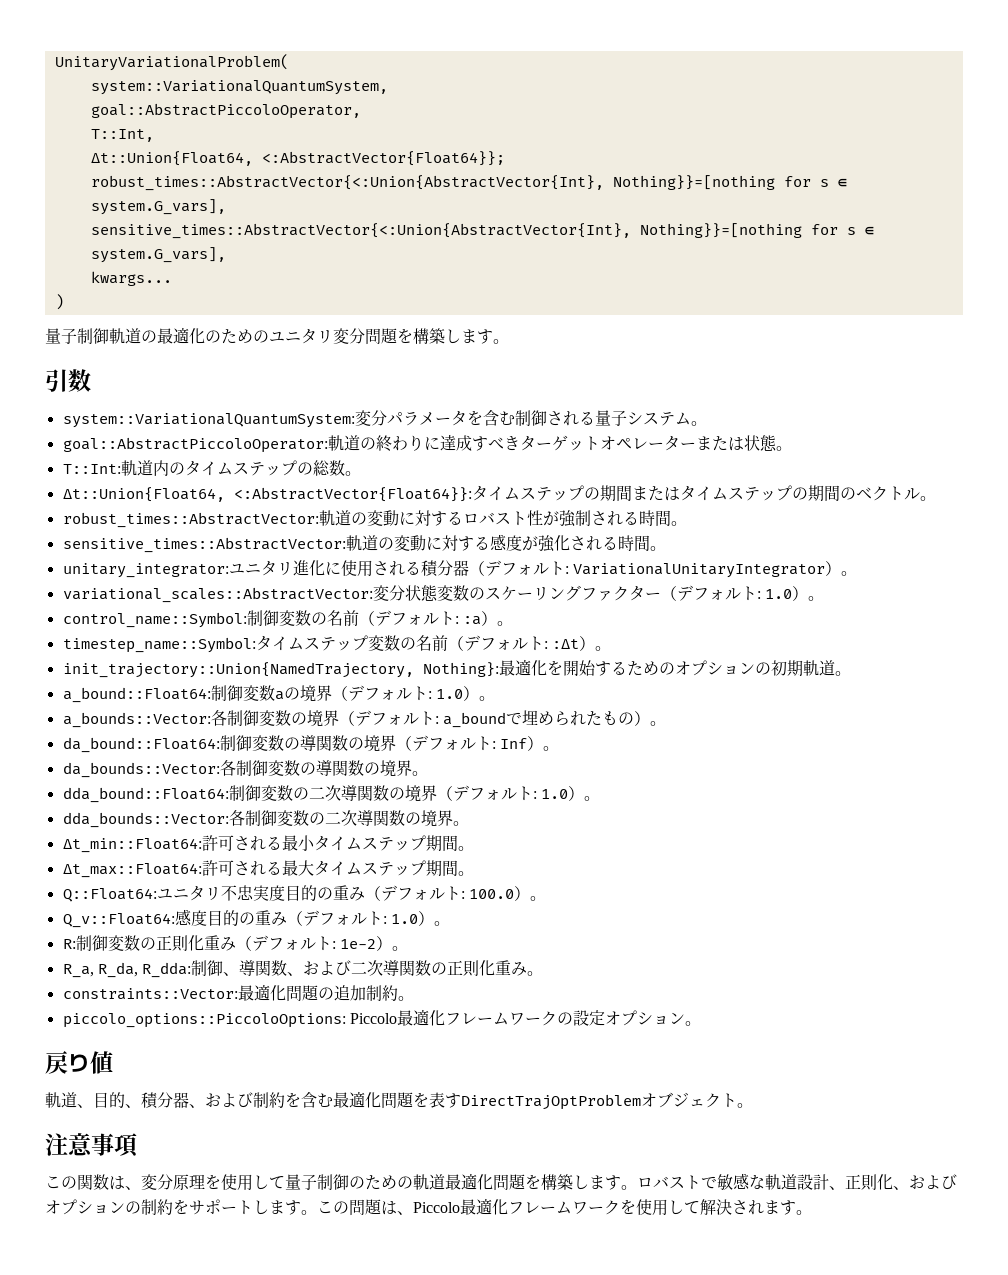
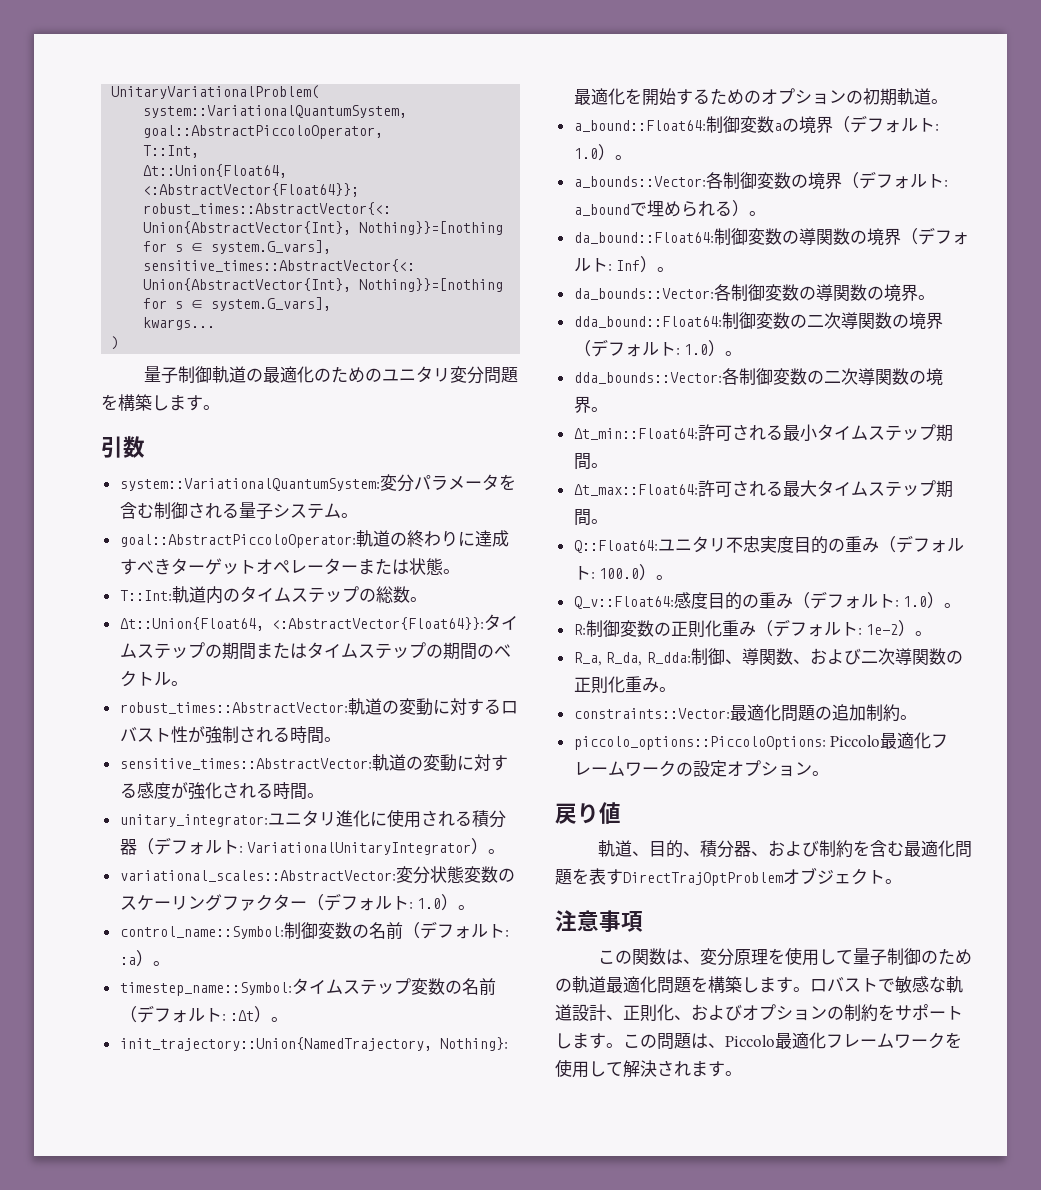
- a_bounds::Vector:各制御変数の境界（デフォルト: a_boundで埋められたもの）。
+ a_bounds::Vector:各制御変数の境界（デフォルト: a_boundで埋められる）。

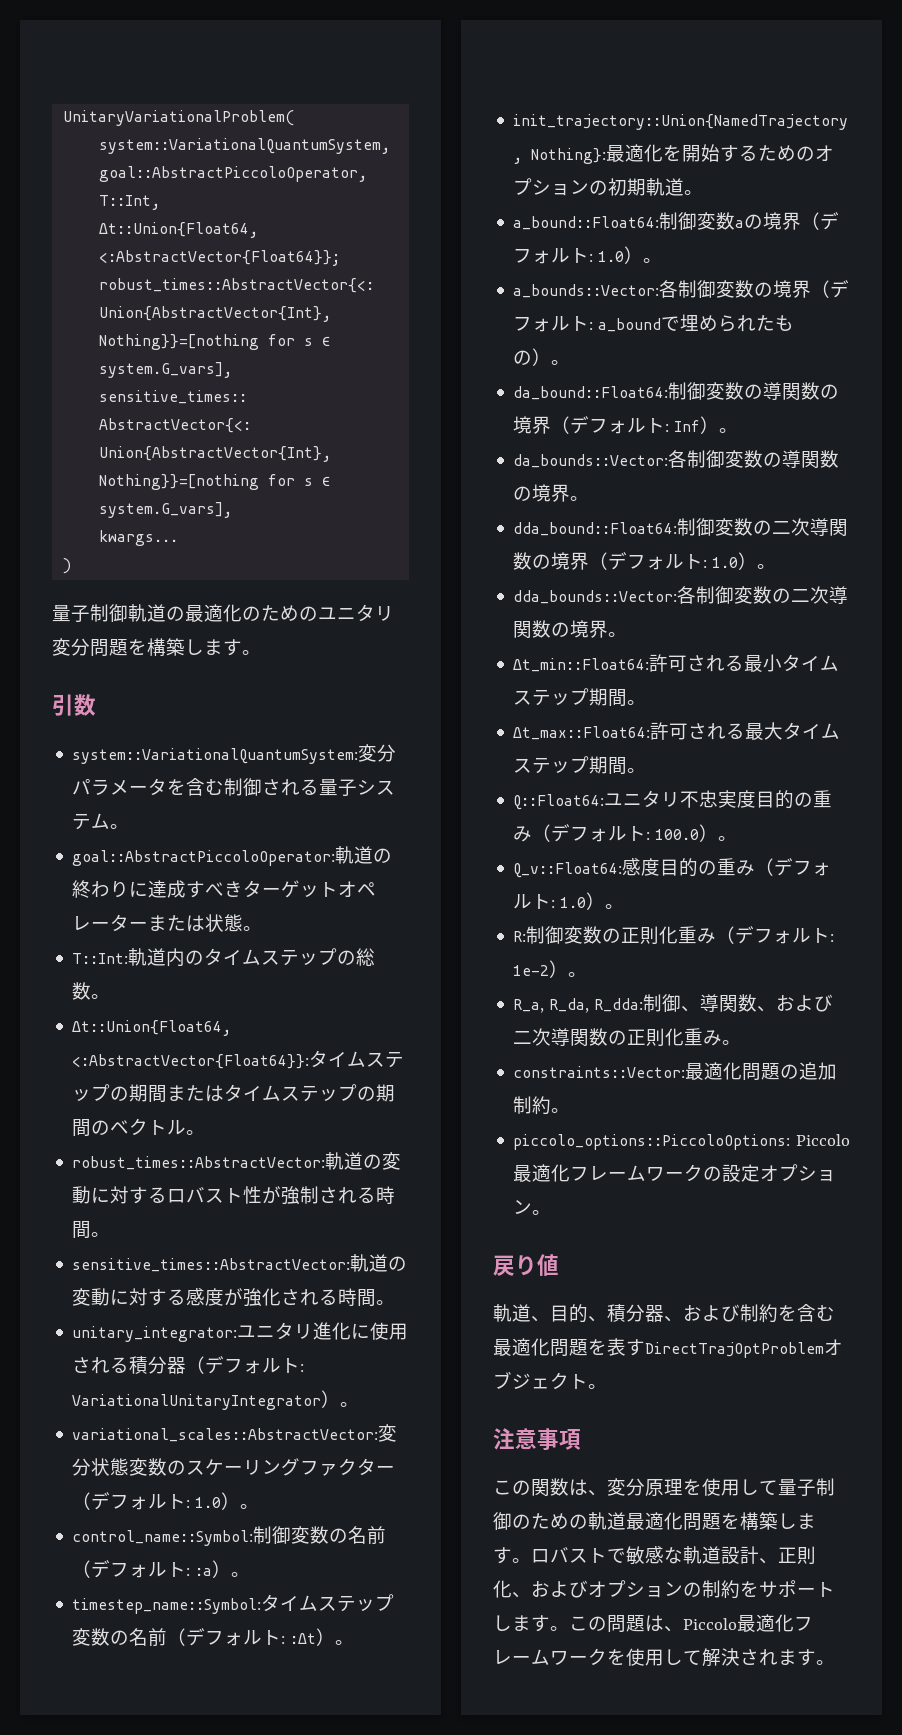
- a_bounds::Vector:各制御変数の境界（デフォルト: a_boundで埋められる）。
+ a_bounds::Vector:各制御変数の境界（デフォルト: a_boundで埋められたもの）。

